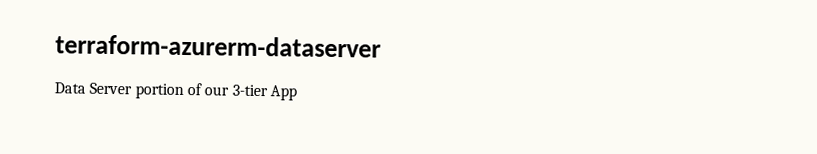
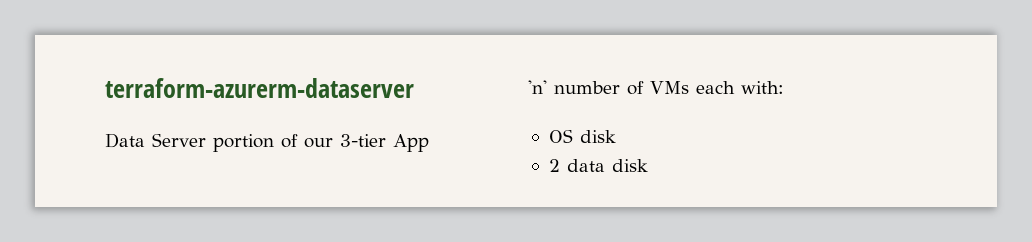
+ 'n' number of VMs each with:
+ OS disk
+ 2 data disk

